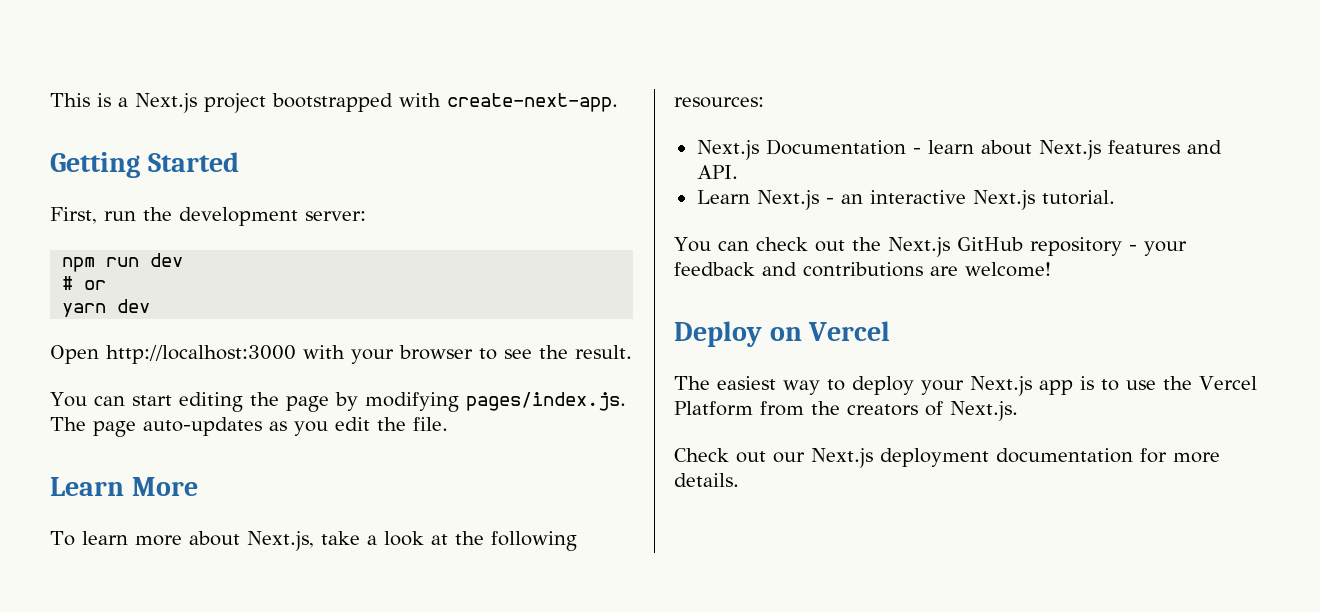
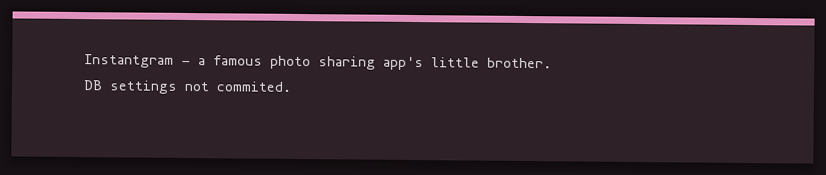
- This is a Next.js project bootstrapped with create-next-app.
- Getting Started
- First, run the development server:
- npm run dev
- # or
- yarn dev
- Open http://localhost:3000 with your browser to see the result.
- You can start editing the page by modifying pages/index.js. The page auto-updates as you edit the file.
- Learn More
- To learn more about Next.js, take a look at the following resources:
- Next.js Documentation - learn about Next.js features and API.
- Learn Next.js - an interactive Next.js tutorial.
- You can check out the Next.js GitHub repository - your feedback and contributions are welcome!
- Deploy on Vercel
- The easiest way to deploy your Next.js app is to use the Vercel Platform from the creators of Next.js.
- Check out our Next.js deployment documentation for more details.
+ Instantgram - a famous photo sharing app's little brother.
+ DB settings not commited.

